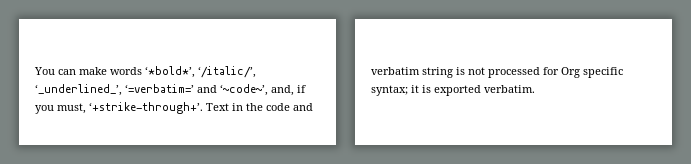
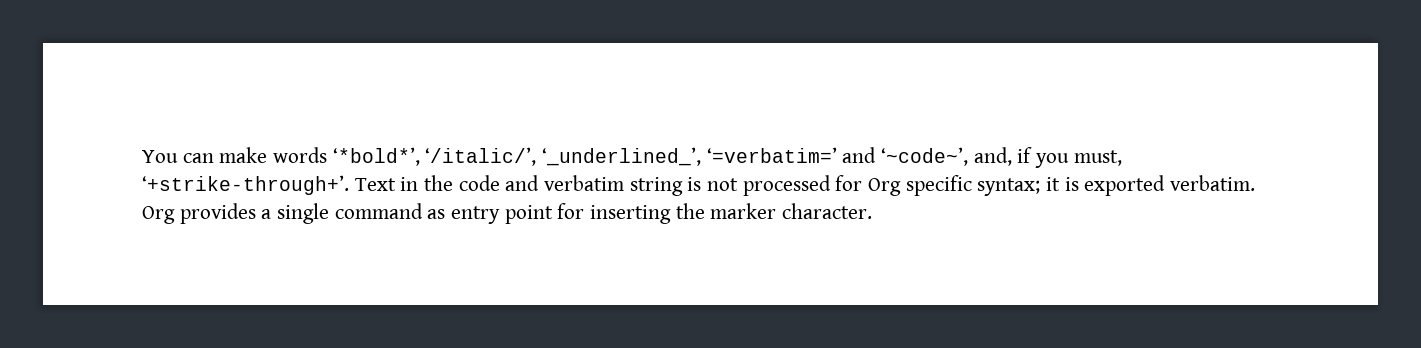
+ Org provides a single command as entry point for inserting the marker character.

